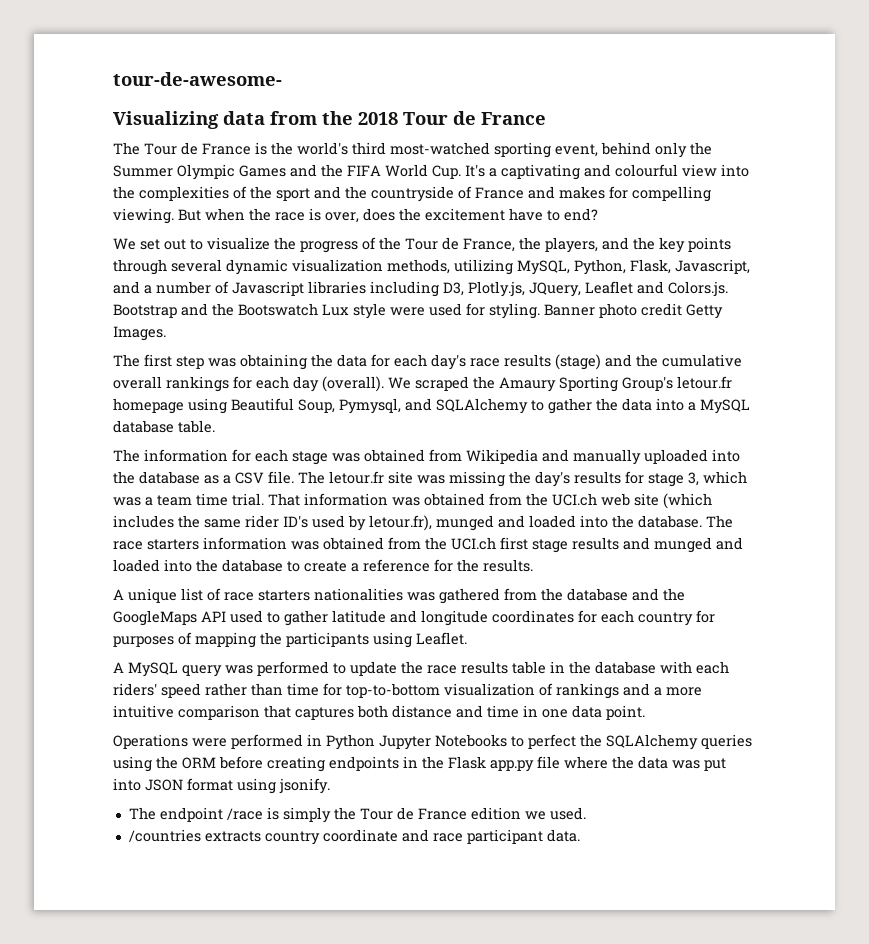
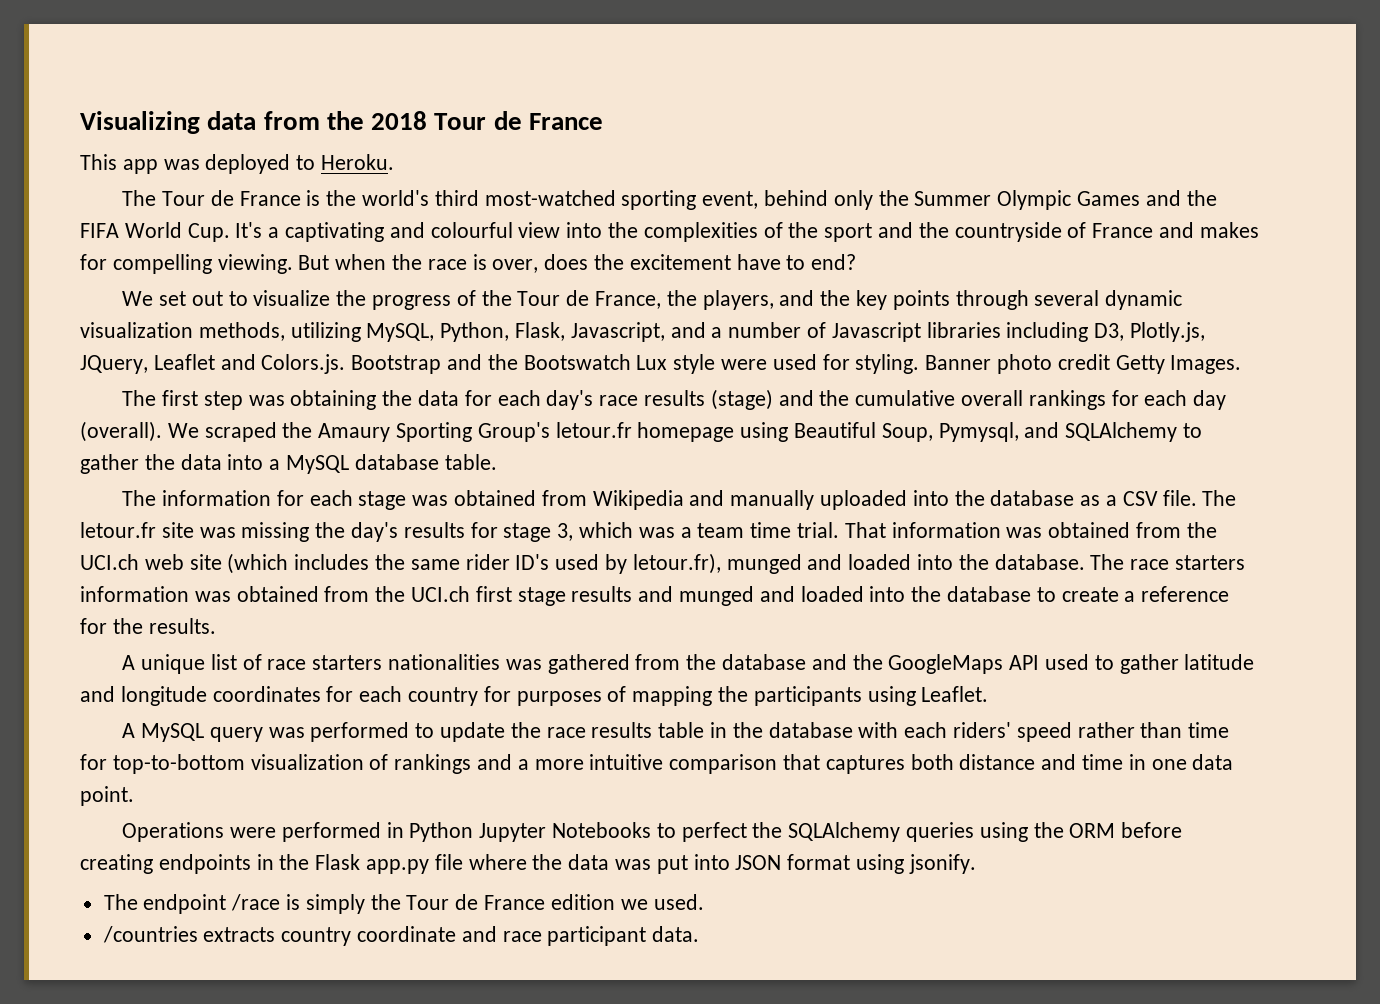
- tour-de-awesome-
+ This app was deployed to Heroku.

